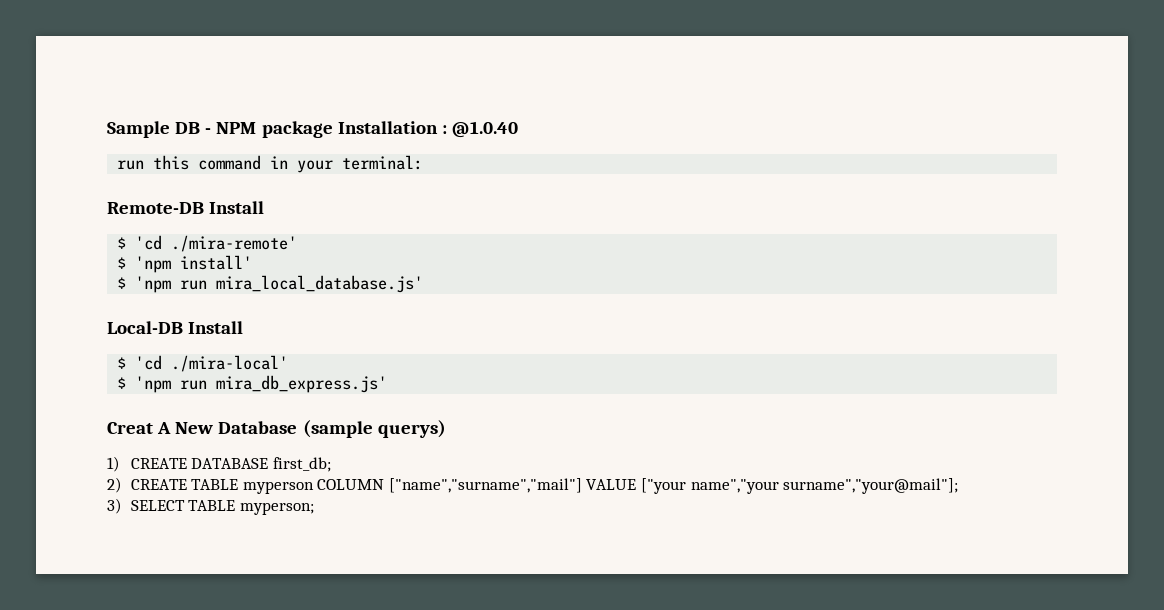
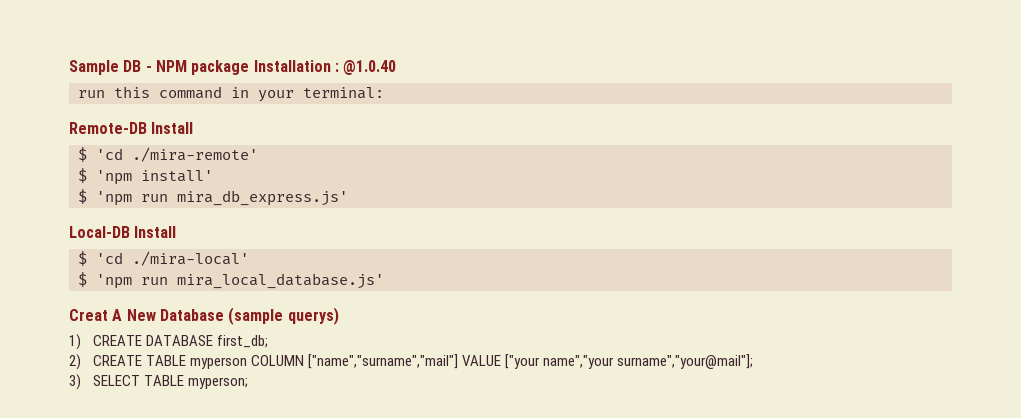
- $ 'npm run mira_local_database.js'
+ $ 'npm run mira_db_express.js'
- $ 'npm run mira_db_express.js'
+ $ 'npm run mira_local_database.js'

